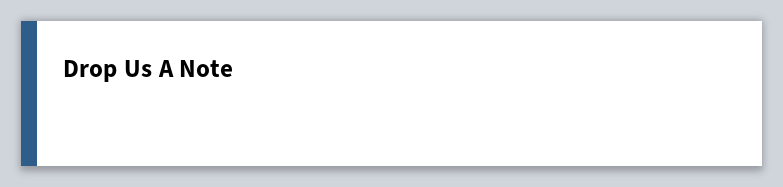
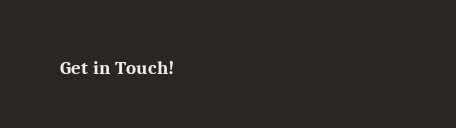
- Drop Us A Note
+ Get in Touch!

